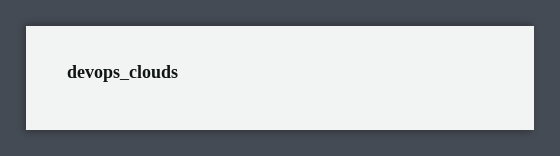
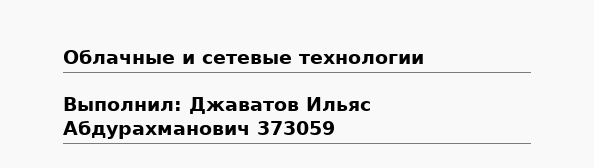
- devops_clouds
+ Облачные и сетевые технологии
+ Выполнил: Джаватов Ильяс Абдурахманович 373059

